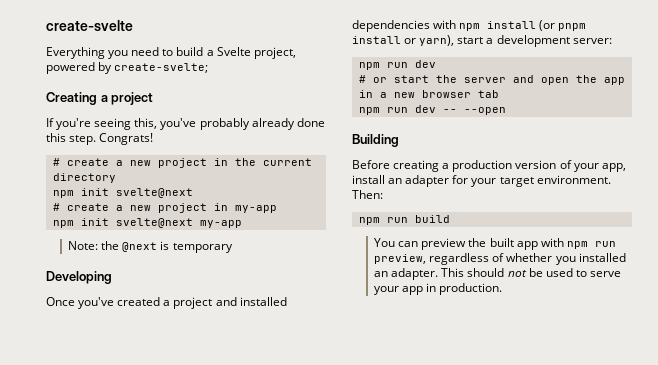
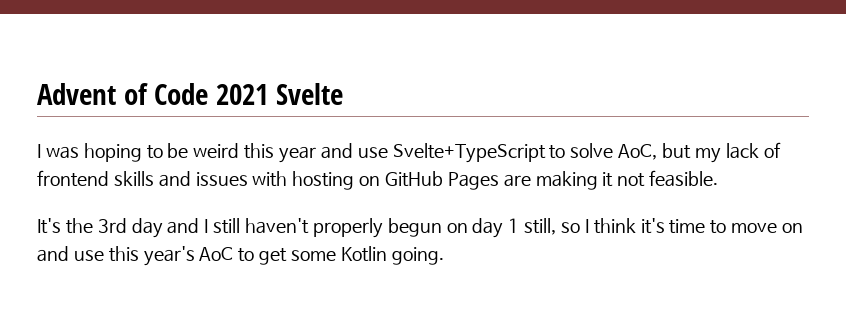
- create-svelte
- Everything you need to build a Svelte project, powered by create-svelte;
- Creating a project
- If you're seeing this, you've probably already done this step. Congrats!
- # create a new project in the current directory
- npm init svelte@next
- # create a new project in my-app
- npm init svelte@next my-app
- Note: the @next is temporary
- Developing
- Once you've created a project and installed dependencies with npm install (or pnpm install or yarn), start a development server:
- npm run dev
- # or start the server and open the app in a new browser tab
- npm run dev -- --open
- Building
- Before creating a production version of your app, install an adapter for your target environment. Then:
- npm run build
- You can preview the built app with npm run preview, regardless of whether you installed an adapter. This should not be used to serve your app in production.
+ Advent of Code 2021 Svelte
+ I was hoping to be weird this year and use Svelte+TypeScript to solve AoC, but my lack of frontend skills and issues with hosting on GitHub Pages are making it not feasible.
+ It's the 3rd day and I still haven't properly begun on day 1 still, so I think it's time to move on and use this year's AoC to get some Kotlin going.

